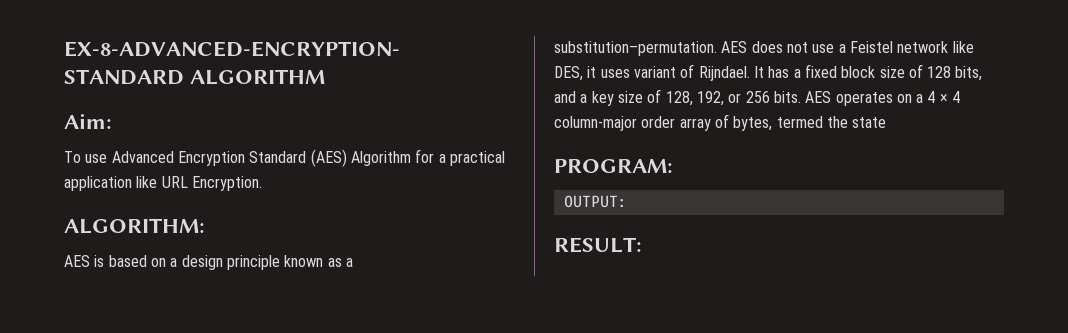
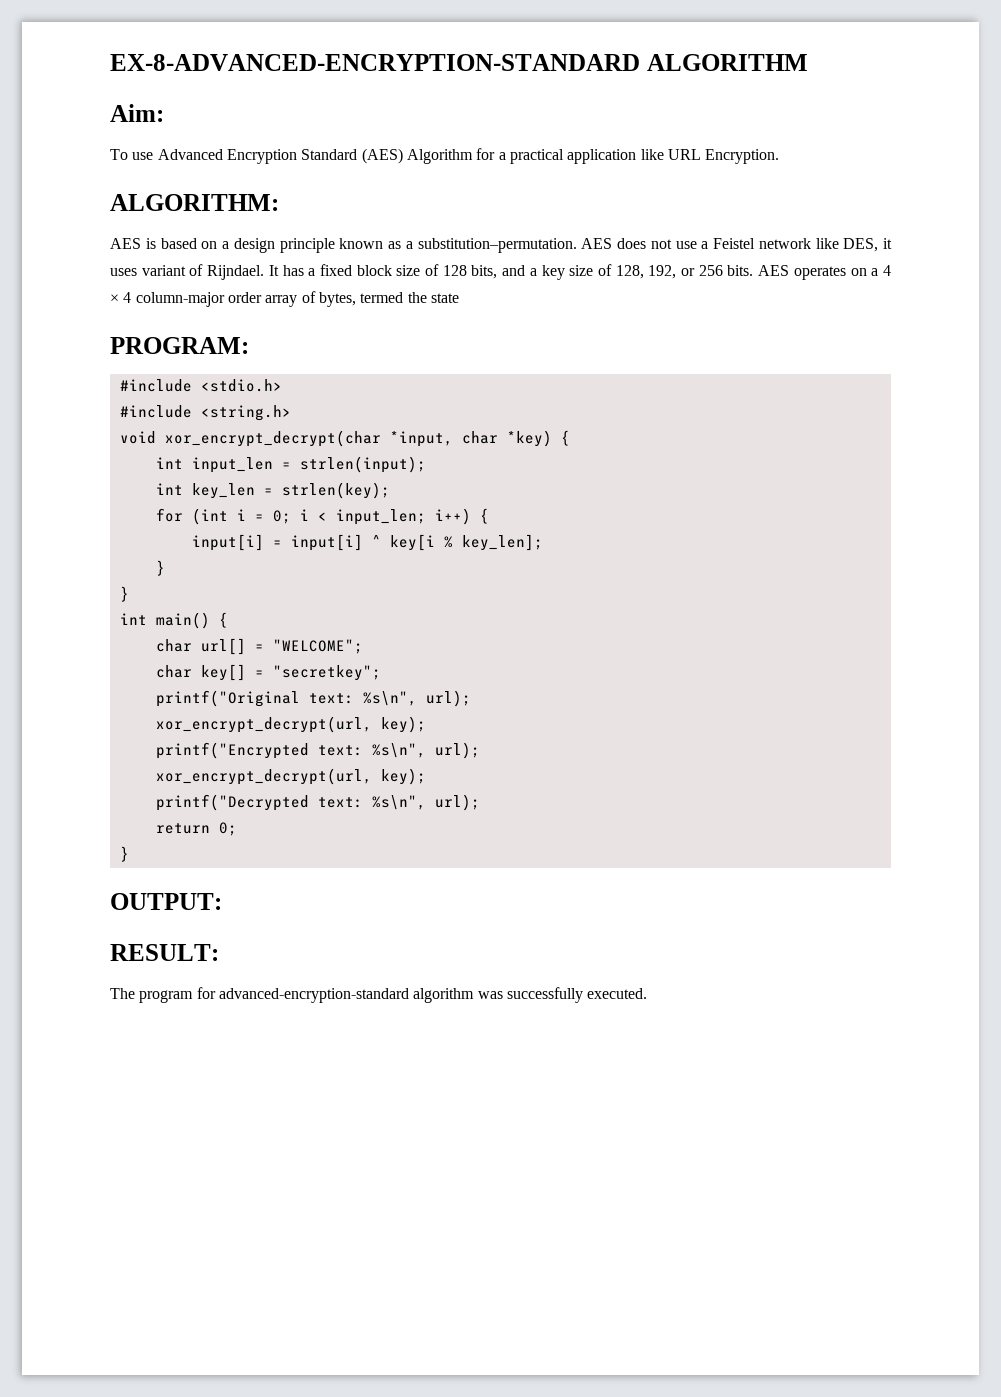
+ #include <stdio.h>
+ #include <string.h>
+ void xor_encrypt_decrypt(char *input, char *key) {
+ int input_len = strlen(input);
+ int key_len = strlen(key);
+ for (int i = 0; i < input_len; i++) {
+ input[i] = input[i] ^ key[i % key_len];
+ }
+ }
+ int main() {
+ char url[] = "WELCOME";
+ char key[] = "secretkey";
+ printf("Original text: %s\n", url);
+ xor_encrypt_decrypt(url, key);
+ printf("Encrypted text: %s\n", url);
+ xor_encrypt_decrypt(url, key);
+ printf("Decrypted text: %s\n", url);
+ return 0;
+ }
  OUTPUT:
  RESULT:
+ The program for advanced-encryption-standard algorithm was successfully executed.

